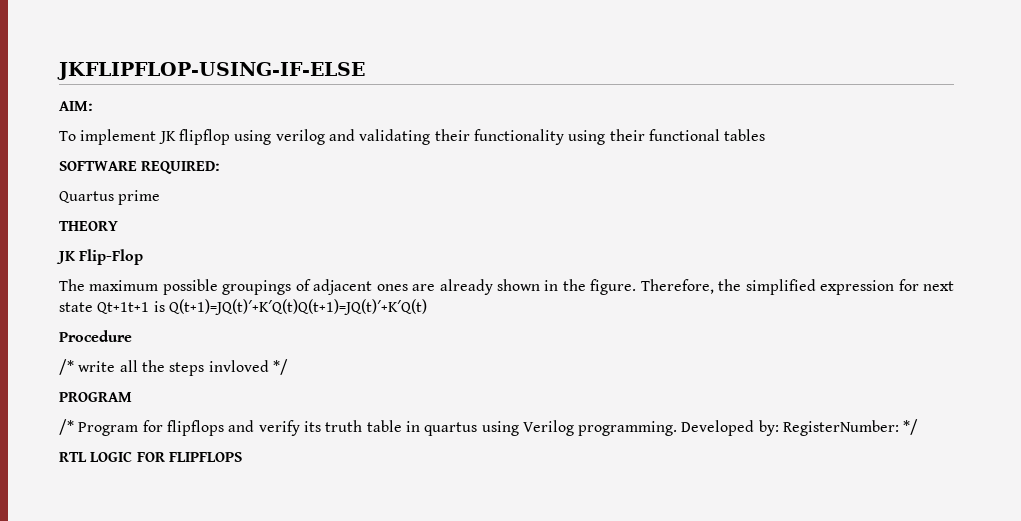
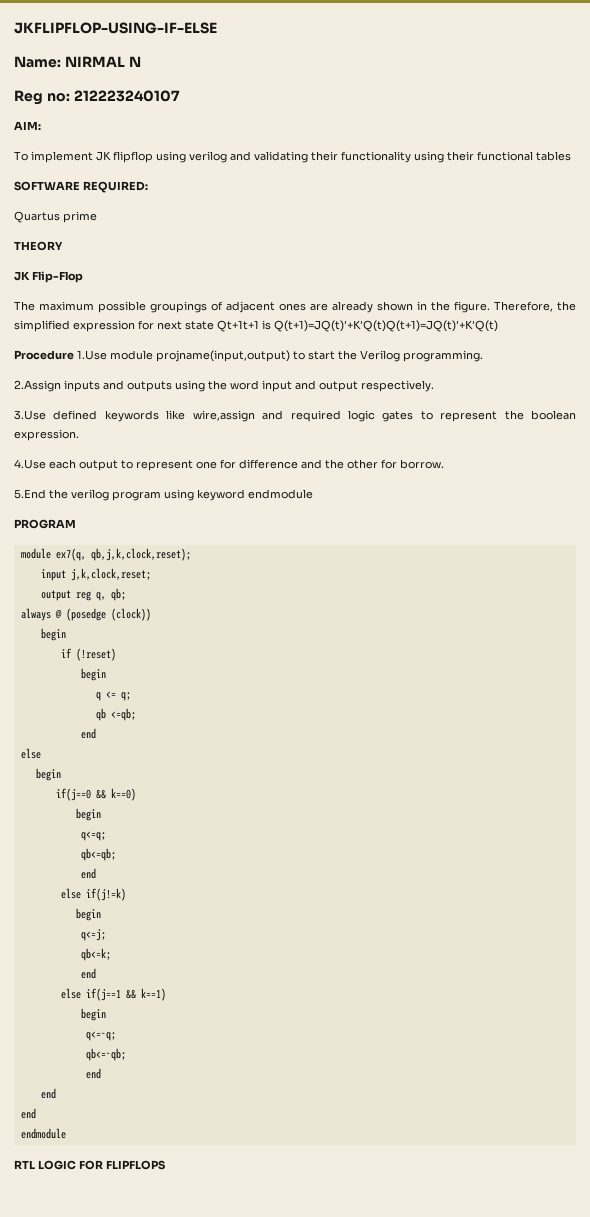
+ Name: NIRMAL N
+ Reg no: 212223240107
- Procedure
- /* write all the steps invloved */
+ Procedure 1.Use module projname(input,output) to start the Verilog programming.
+ 2.Assign inputs and outputs using the word input and output respectively.
+ 3.Use defined keywords like wire,assign and required logic gates to represent the boolean expression.
+ 4.Use each output to represent one for difference and the other for borrow.
+ 5.End the verilog program using keyword endmodule
  PROGRAM
- /* Program for flipflops and verify its truth table in quartus using Verilog programming. Developed by: RegisterNumber: */
+ module ex7(q, qb,j,k,clock,reset);
+ input j,k,clock,reset;
+ output reg q, qb;
+ always @ (posedge (clock))
+ begin
+ if (!reset)
+ begin
+ q <= q;
+ qb <=qb;
+ end
+ else
+ begin
+ if(j==0 && k==0)
+ begin
+ q<=q;
+ qb<=qb;
+ end
+ else if(j!=k)
+ begin
+ q<=j;
+ qb<=k;
+ end
+ else if(j==1 && k==1)
+ begin
+ q<=~q;
+ qb<=~qb;
+ end
+ end
+ end
+ endmodule

